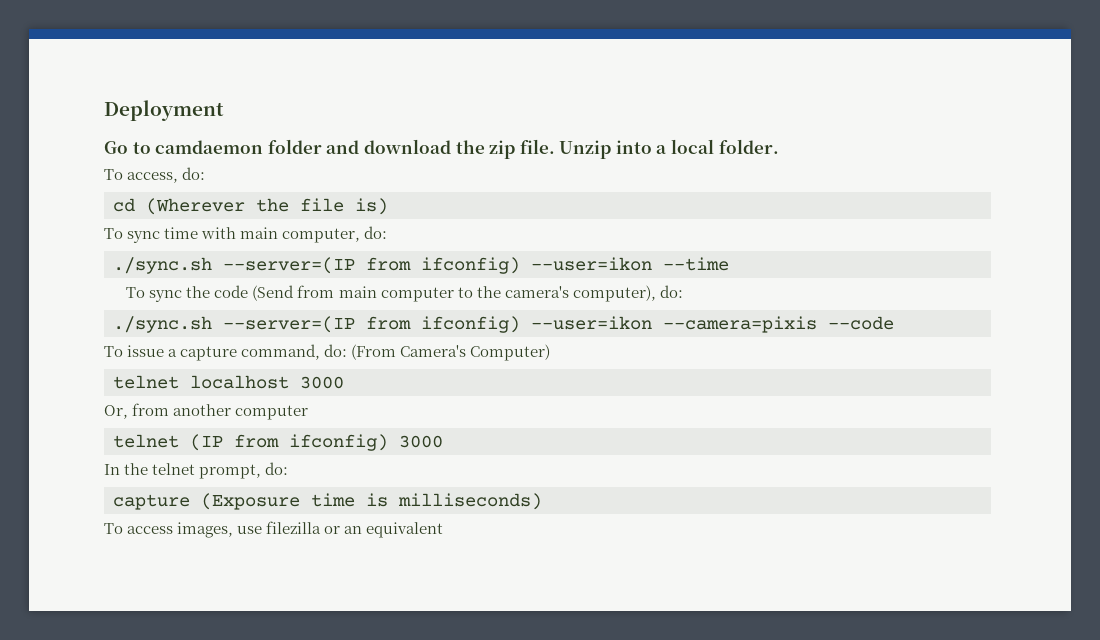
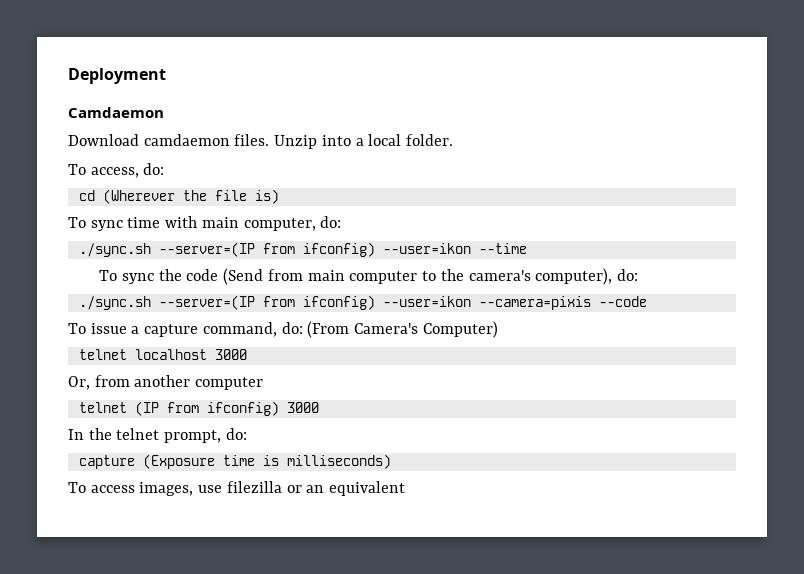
- Go to camdaemon folder and download the zip file.
+ Camdaemon
+ Download camdaemon files.

